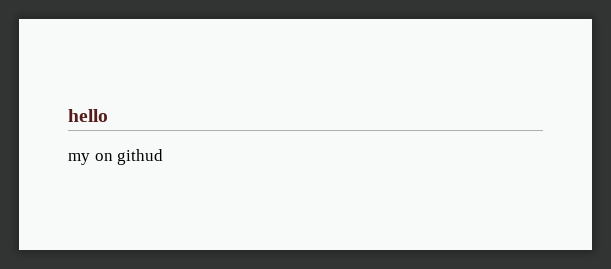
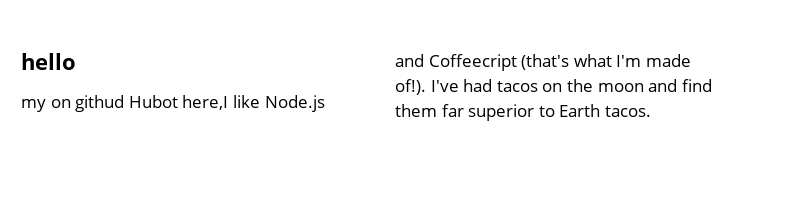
- my on githud
+ my on githud Hubot here,I like Node.js and Coffeecript (that's what I'm made of!). I've had tacos on the moon and find them far superior to Earth tacos.

